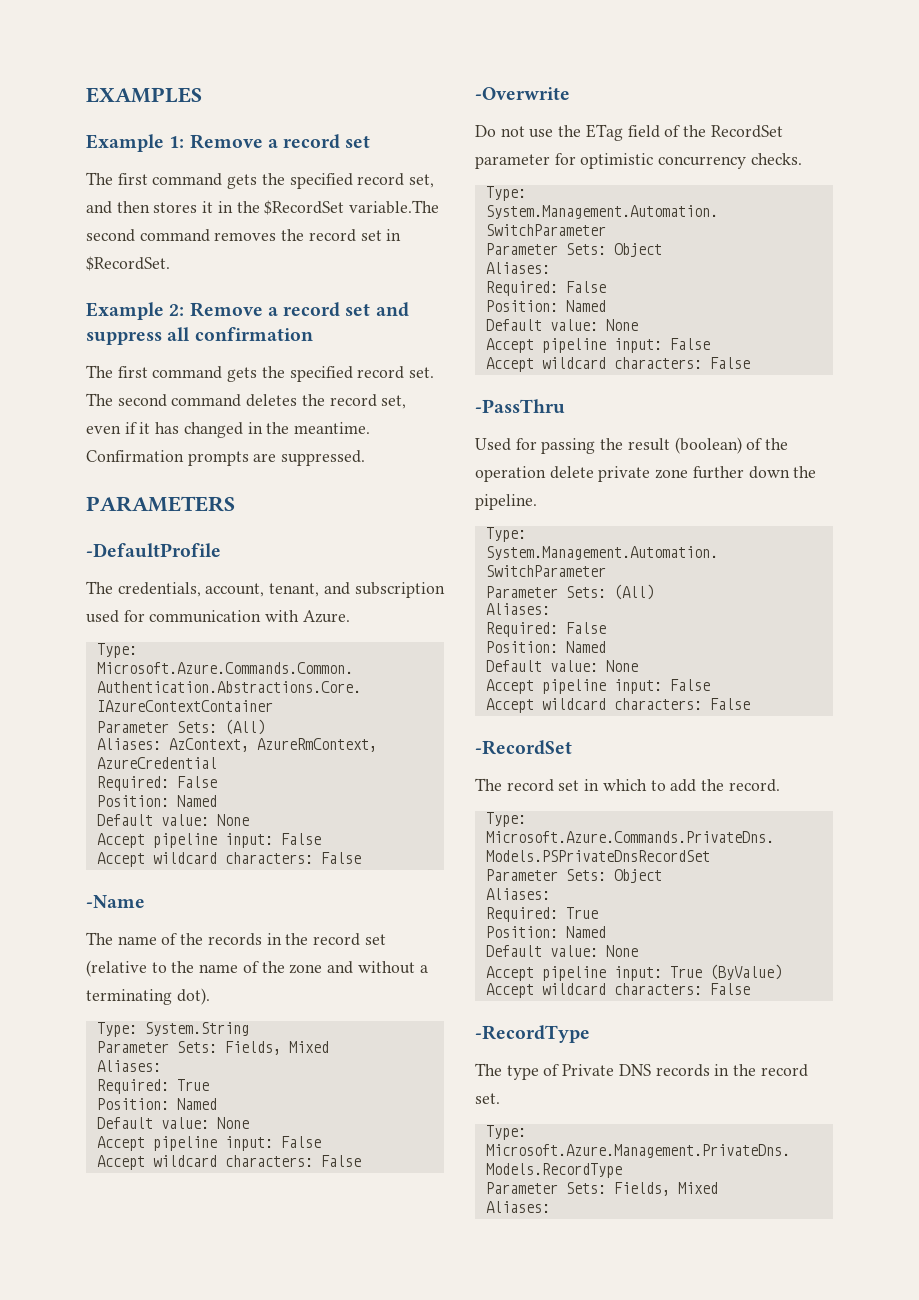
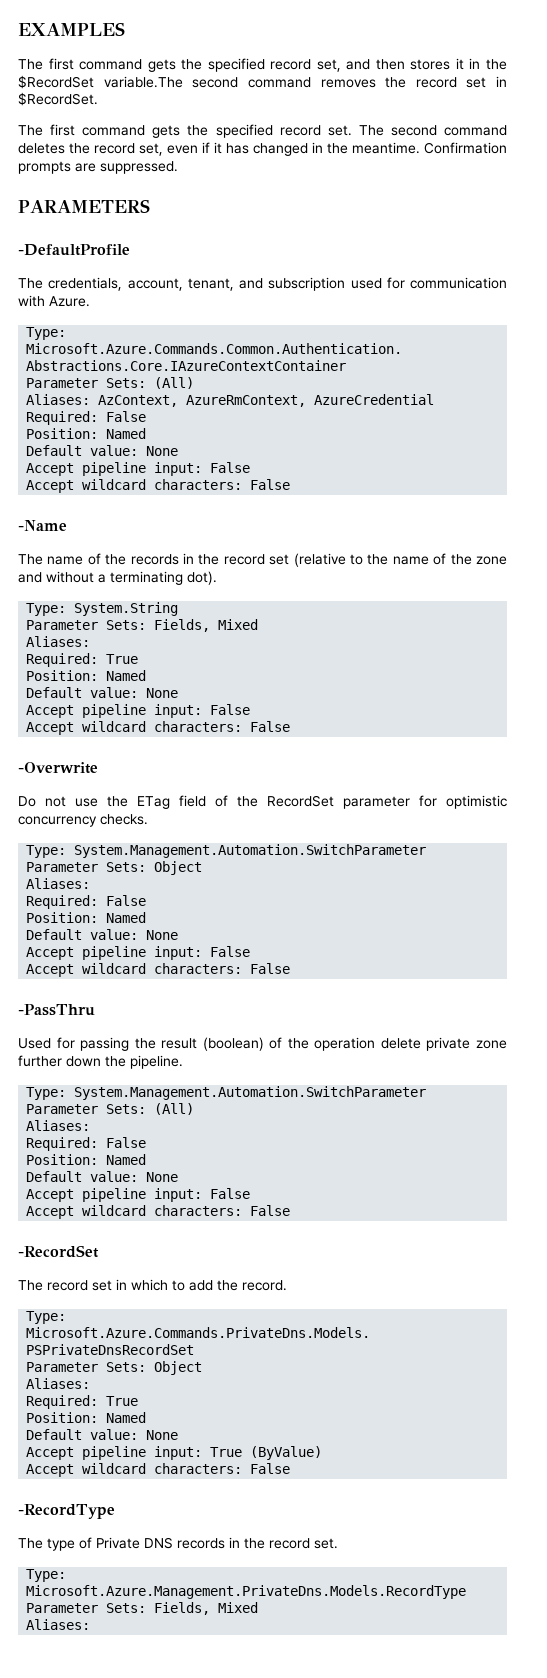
- Example 1: Remove a record set
- Example 2: Remove a record set and suppress all confirmation

